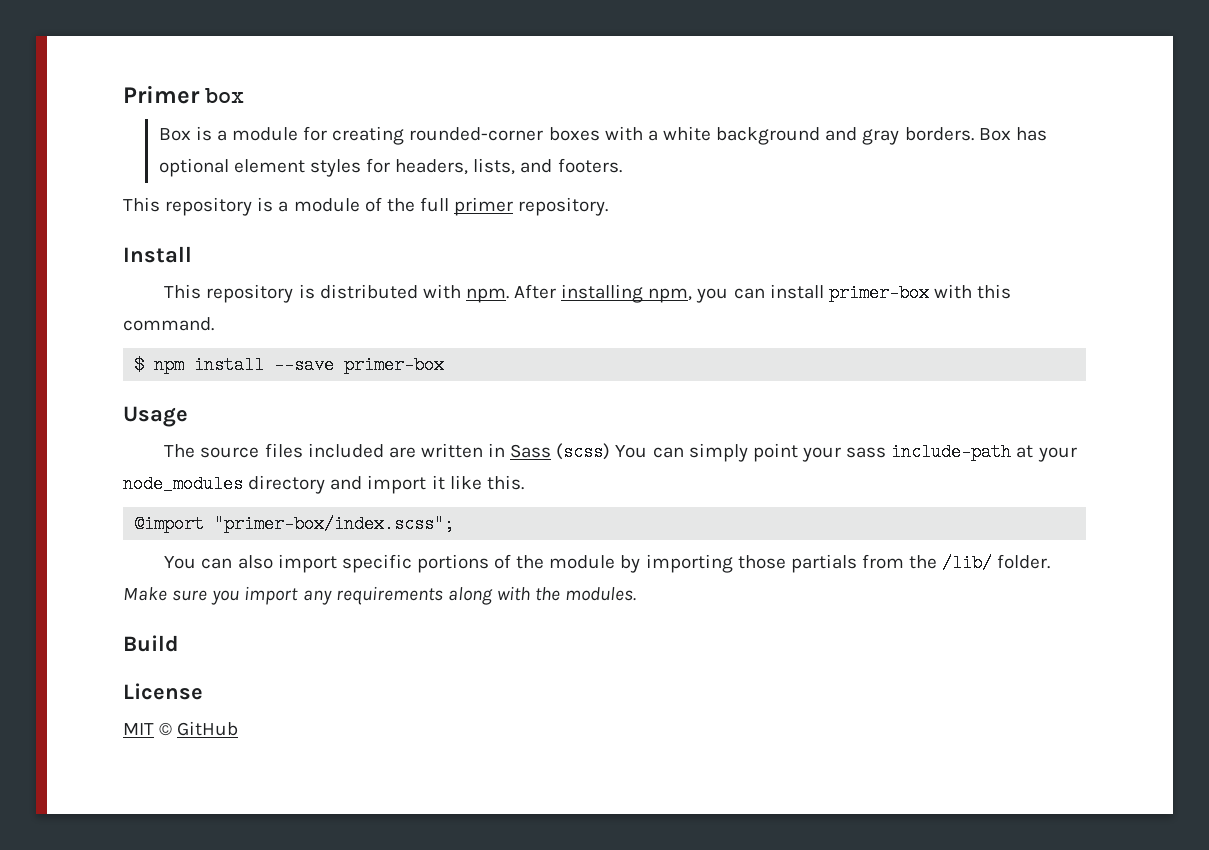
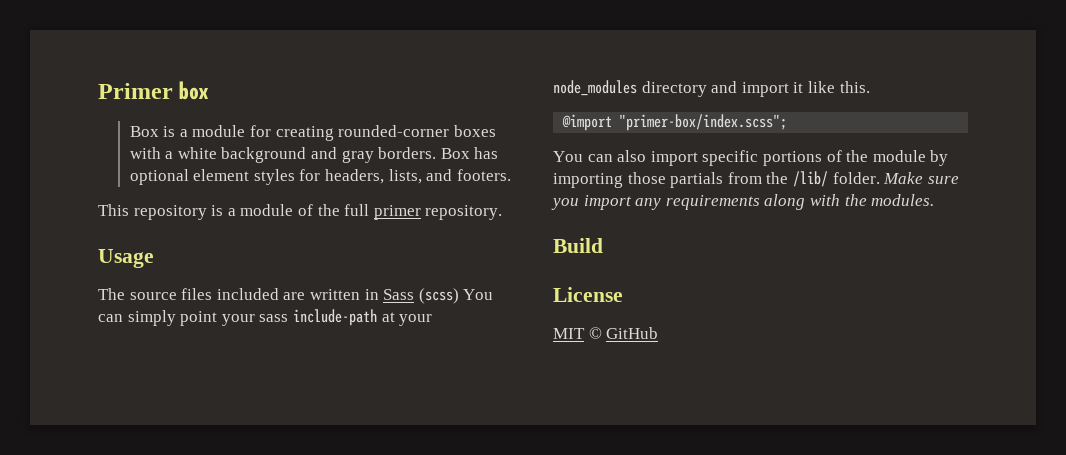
- Install
- This repository is distributed with npm. After installing npm, you can install primer-box with this command.
- $ npm install --save primer-box

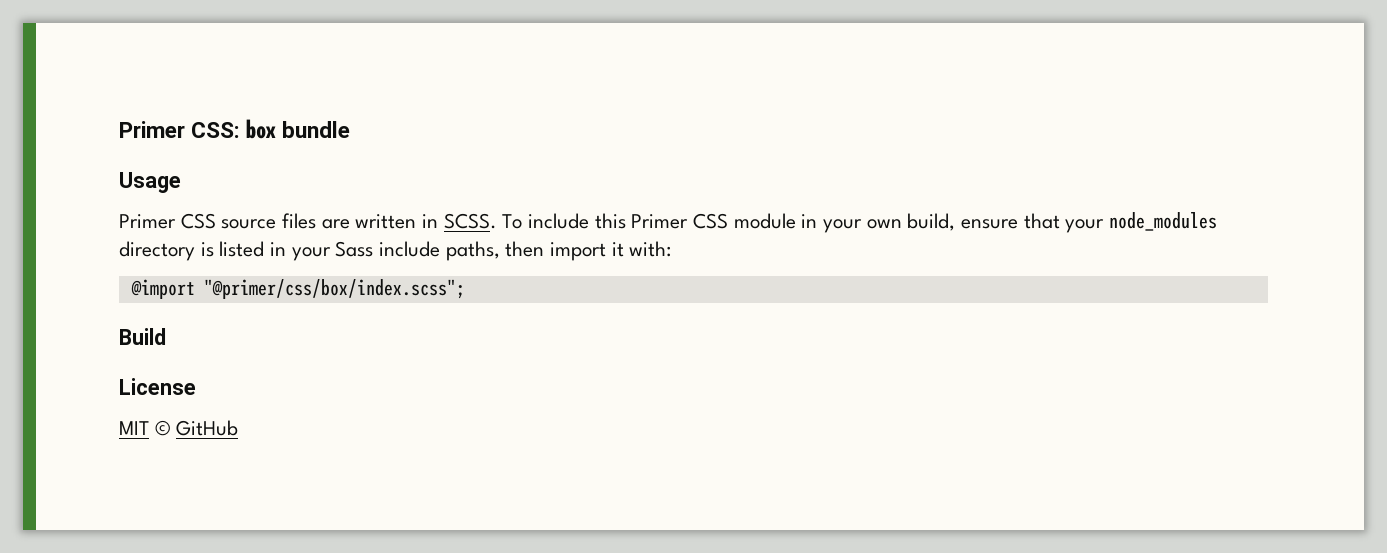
- Primer box
- Box is a module for creating rounded-corner boxes with a white background and gray borders. Box has optional element styles for headers, lists, and footers.
- This repository is a module of the full primer repository.
+ Primer CSS: box bundle
- The source files included are written in Sass (scss) You can simply point your sass include-path at your node_modules directory and import it like this.
- @import "primer-box/index.scss";
- You can also import specific portions of the module by importing those partials from the /lib/ folder. Make sure you import any requirements along with the modules.
+ Primer CSS source files are written in SCSS. To include this Primer CSS module in your own build, ensure that your node_modules directory is listed in your Sass include paths, then import it with:
+ @import "@primer/css/box/index.scss";

